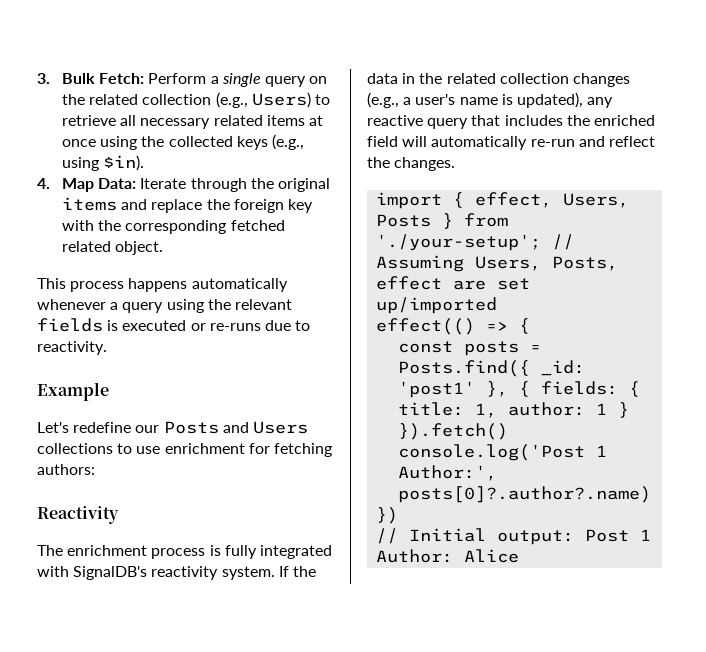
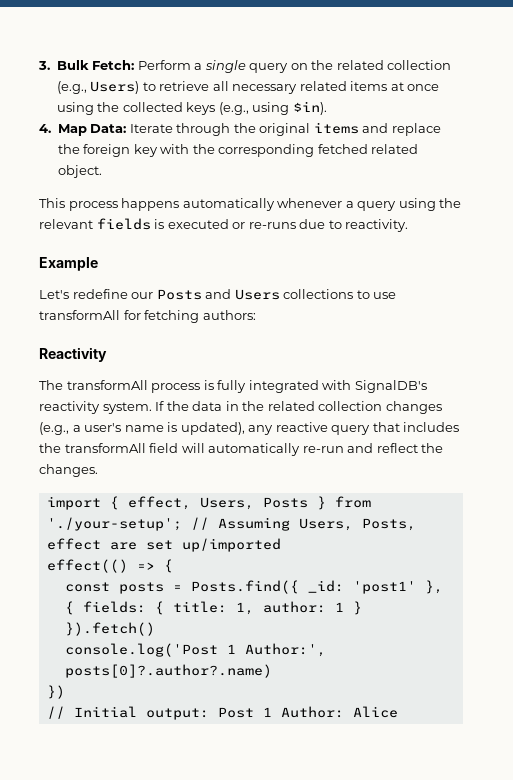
- Let's redefine our Posts and Users collections to use enrichment for fetching authors:
+ Let's redefine our Posts and Users collections to use transformAll for fetching authors:
- The enrichment process is fully integrated with SignalDB's reactivity system.
+ The transformAll process is fully integrated with SignalDB's reactivity system.
- If the data in the related collection changes (e.g., a user's name is updated), any reactive query that includes the enriched field will automatically re-run and reflect the changes.
+ If the data in the related collection changes (e.g., a user's name is updated), any reactive query that includes the transformAll field will automatically re-run and reflect the changes.

